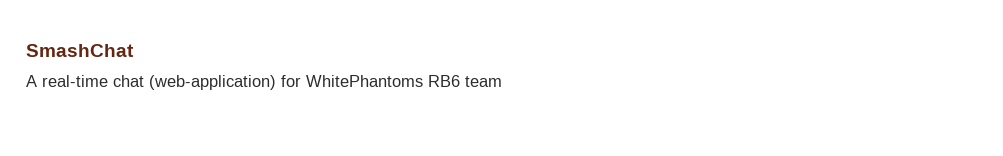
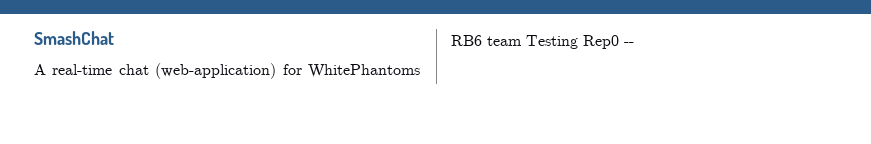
- A real-time chat (web-application) for WhitePhantoms RB6 team
+ A real-time chat (web-application) for WhitePhantoms RB6 team Testing Rep0 --

